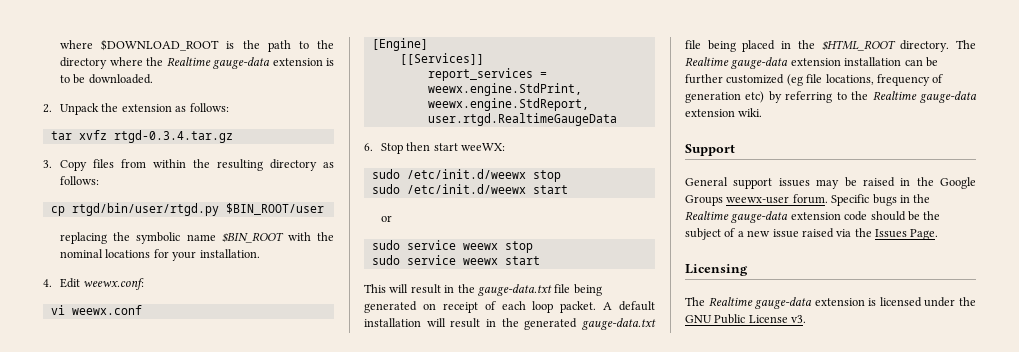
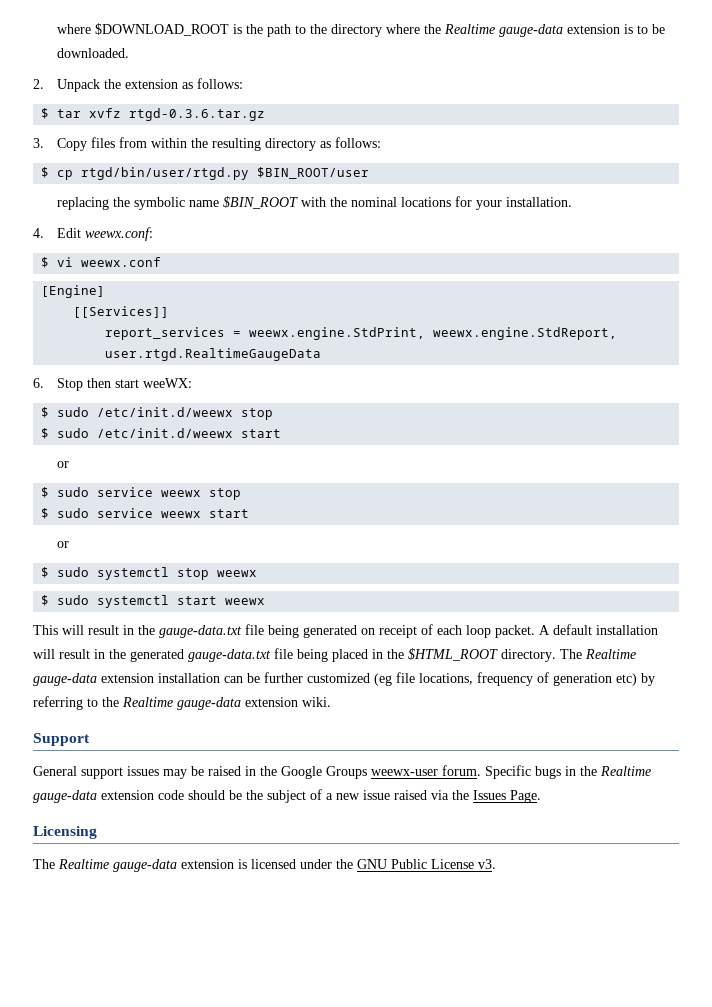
- tar xvfz rtgd-0.3.4.tar.gz
+ $ tar xvfz rtgd-0.3.6.tar.gz
- cp rtgd/bin/user/rtgd.py $BIN_ROOT/user
+ $ cp rtgd/bin/user/rtgd.py $BIN_ROOT/user
- vi weewx.conf
+ $ vi weewx.conf
- sudo /etc/init.d/weewx stop
+ $ sudo /etc/init.d/weewx stop
- sudo /etc/init.d/weewx start
+ $ sudo /etc/init.d/weewx start
- sudo service weewx stop
+ $ sudo service weewx stop
- sudo service weewx start
+ $ sudo service weewx start
+ or
+ $ sudo systemctl stop weewx
+ $ sudo systemctl start weewx

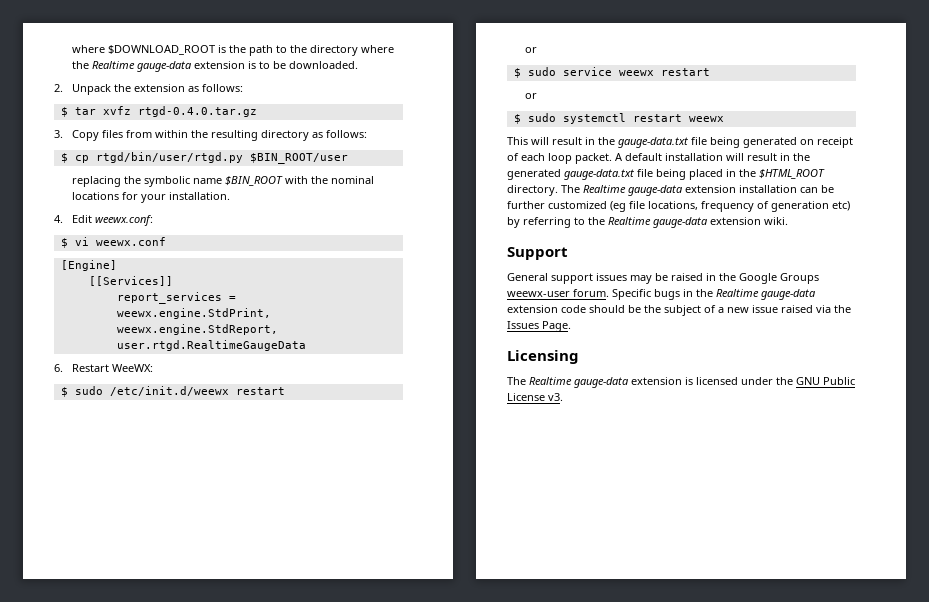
- $ tar xvfz rtgd-0.3.6.tar.gz
+ $ tar xvfz rtgd-0.4.0.tar.gz
- 6. Stop then start weeWX:
- $ sudo /etc/init.d/weewx stop
- $ sudo /etc/init.d/weewx start
+ 6. Restart WeeWX:
+ $ sudo /etc/init.d/weewx restart
- $ sudo service weewx stop
- $ sudo service weewx start
+ $ sudo service weewx restart
  or
- $ sudo systemctl stop weewx
- $ sudo systemctl start weewx
+ $ sudo systemctl restart weewx

